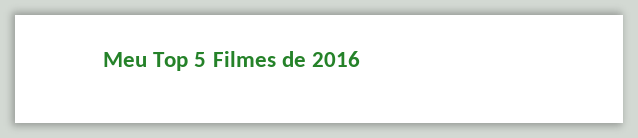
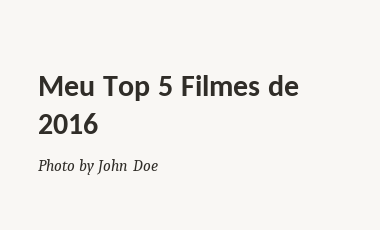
+ Photo by John Doe

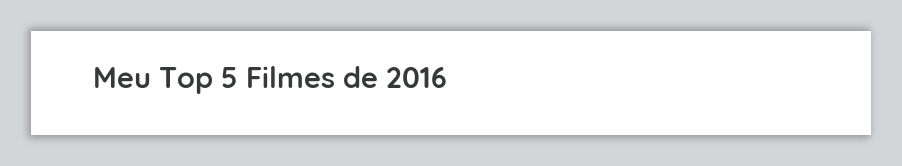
- Photo by John Doe

